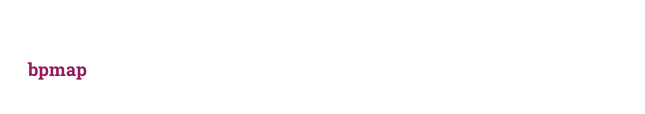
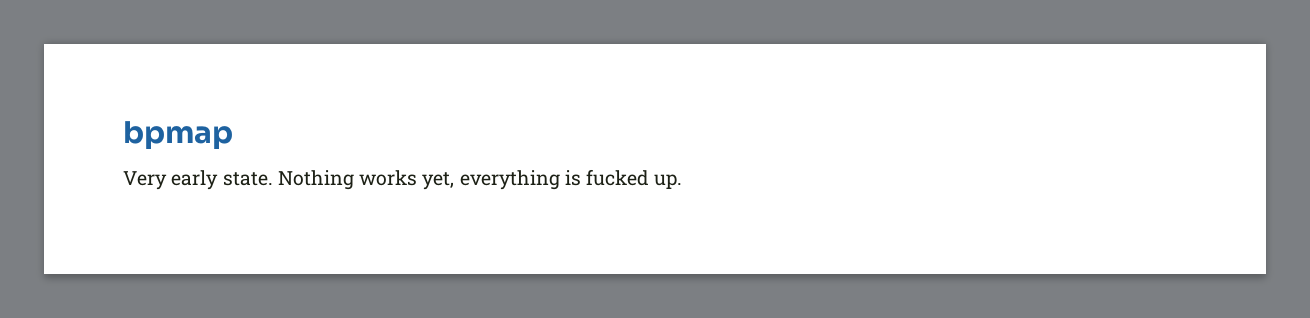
+ Very early state. Nothing works yet, everything is fucked up.

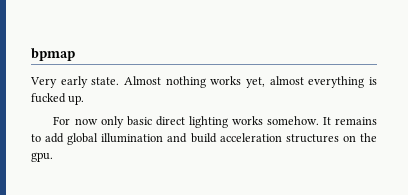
- Nothing works yet, everything is fucked up.
+ Almost nothing works yet, almost everything is fucked up.
+ For now only basic direct lighting works somehow. It remains to add global illumination and build acceleration structures on the gpu.

